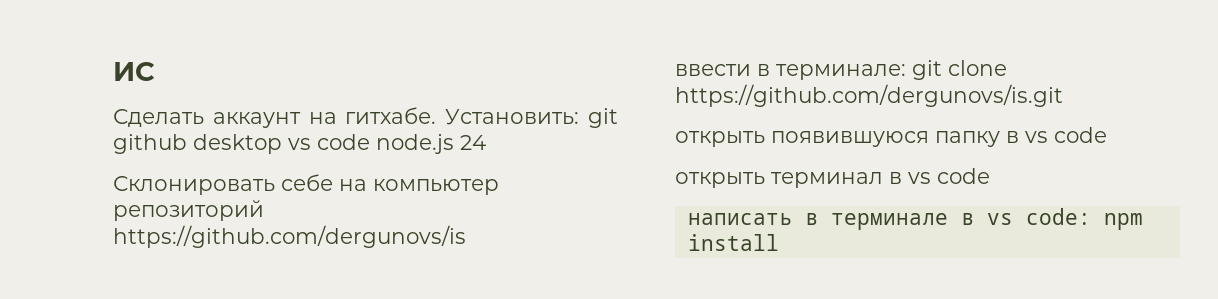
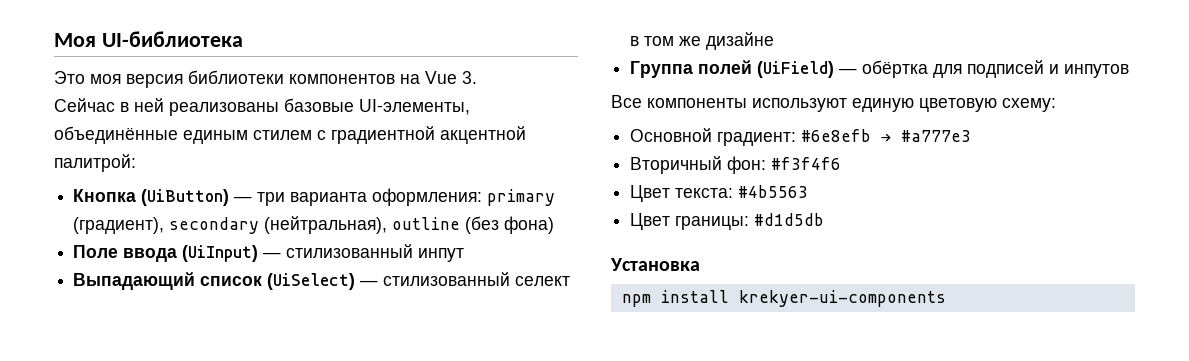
- ИС
- Сделать аккаунт на гитхабе. Установить: git github desktop vs code node.js 24
- Склонировать себе на компьютер репозиторий https://github.com/dergunovs/is
- ввести в терминале: git clone https://github.com/dergunovs/is.git
- открыть появившуюся папку в vs code
- открыть терминал в vs code
- написать в терминале в vs code: npm install
+ Моя UI-библиотека
+ Это моя версия библиотеки компонентов на Vue 3.
+ Сейчас в ней реализованы базовые UI-элементы, объединённые единым стилем с градиентной акцентной палитрой:
+ Кнопка (UiButton) — три варианта оформления: primary (градиент), secondary (нейтральная), outline (без фона)
+ Поле ввода (UiInput) — стилизованный инпут
+ Выпадающий список (UiSelect) — стилизованный селект в том же дизайне
+ Группа полей (UiField) — обёртка для подписей и инпутов
+ Все компоненты используют единую цветовую схему:
+ Основной градиент: #6e8efb → #a777e3
+ Вторичный фон: #f3f4f6
+ Цвет текста: #4b5563
+ Цвет границы: #d1d5db
+ Установка
+ npm install krekyer-ui-components

